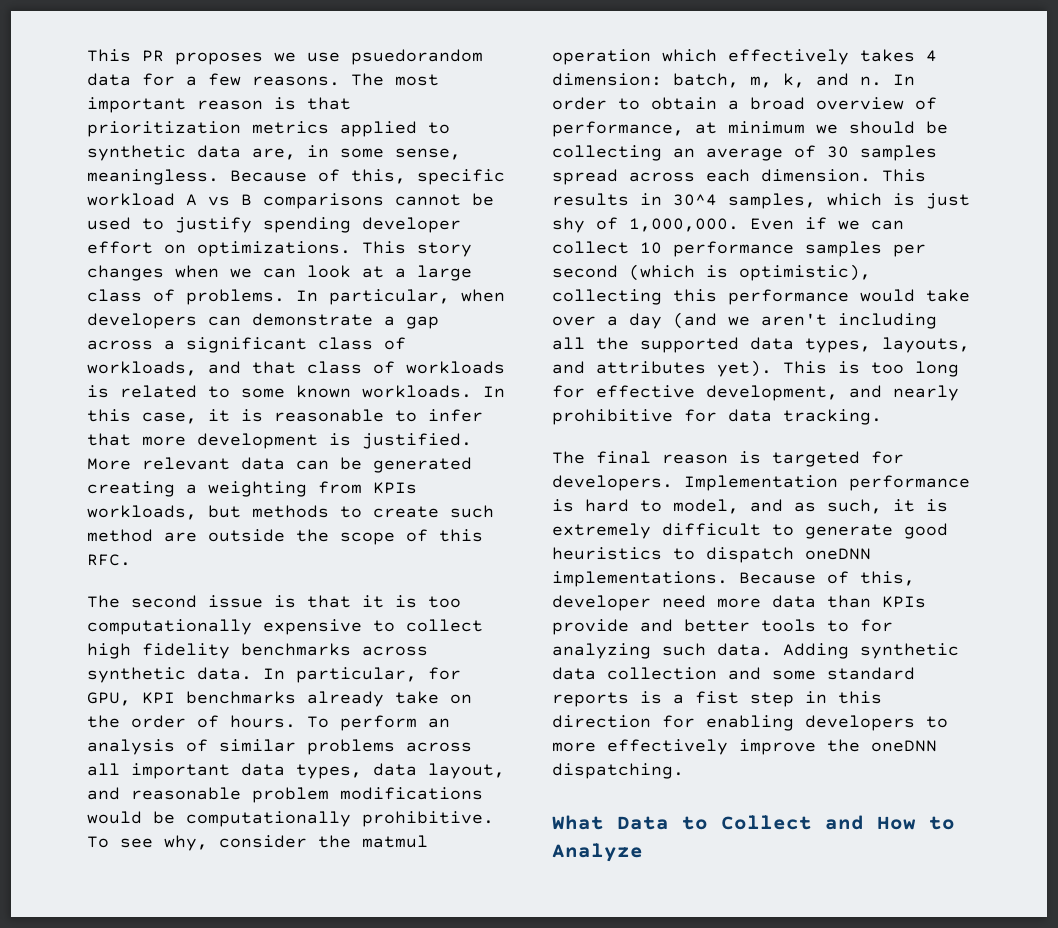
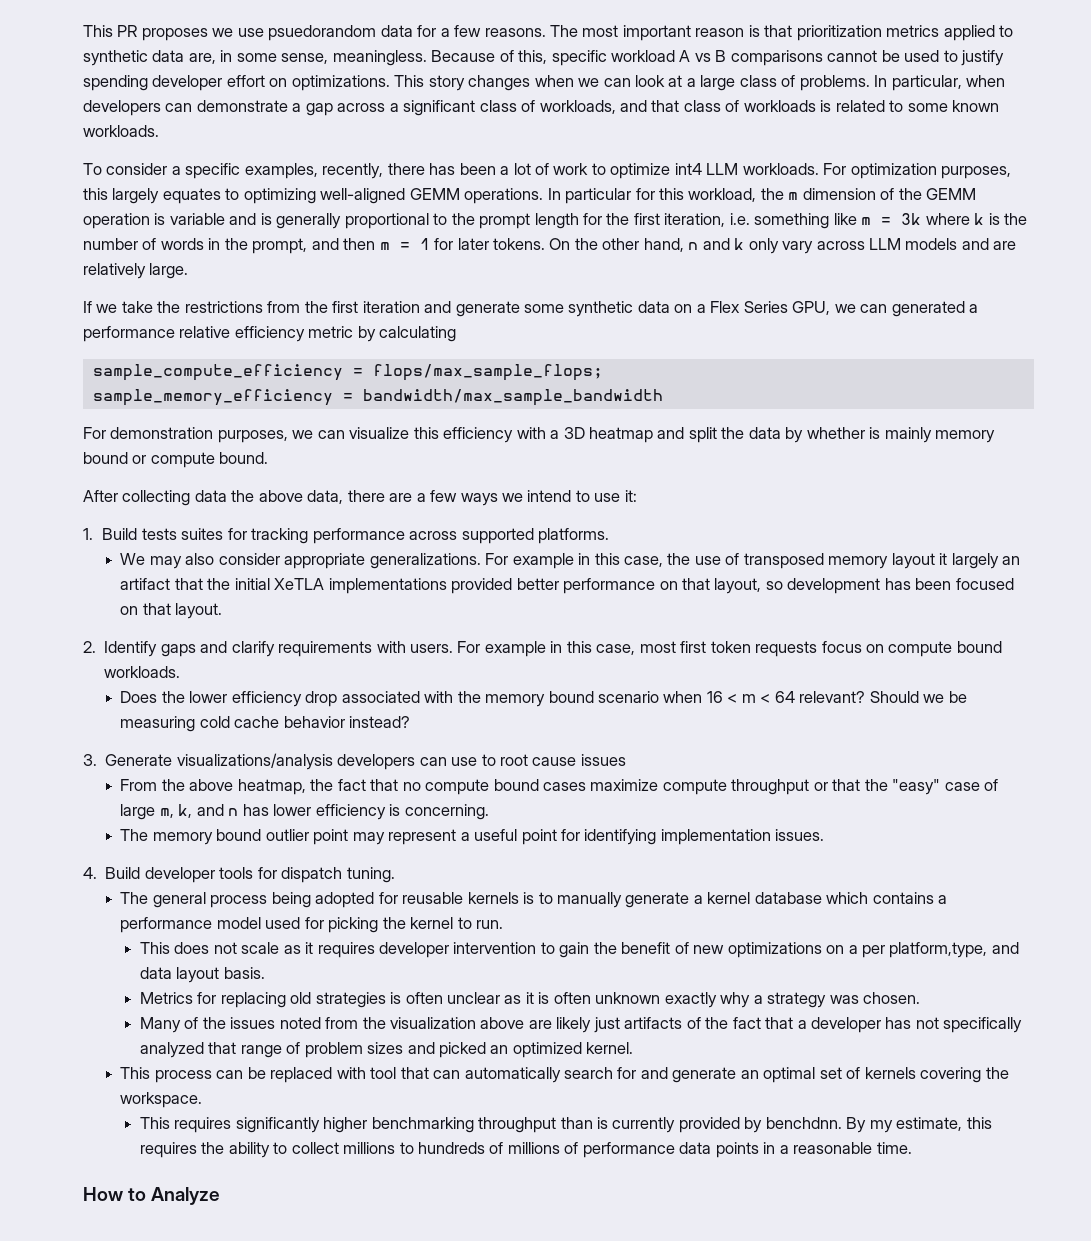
- In particular, when developers can demonstrate a gap across a significant class of workloads, and that class of workloads is related to some known workloads. In this case, it is reasonable to infer that more development is justified. More relevant data can be generated creating a weighting from KPIs workloads, but methods to create such method are outside the scope of this RFC.
- The second issue is that it is too computationally expensive to collect high fidelity benchmarks across synthetic data. In particular, for GPU, KPI benchmarks already take on the order of hours. To perform an analysis of similar problems across all important data types, data layout, and reasonable problem modifications would be computationally prohibitive. To see why, consider the matmul operation which effectively takes 4 dimension: batch, m, k, and n. In order to obtain a broad overview of performance, at minimum we should be collecting an average of 30 samples spread across each dimension. This results in 30^4 samples, which is just shy of 1,000,000. Even if we can collect 10 performance samples per second (which is optimistic), collecting this performance would take over a day (and we aren't including all the supported data types, layouts, and attributes yet). This is too long for effective development, and nearly prohibitive for data tracking.
- The final reason is targeted for developers. Implementation performance is hard to model, and as such, it is extremely difficult to generate good heuristics to dispatch oneDNN implementations. Because of this, developer need more data than KPIs provide and better tools to for analyzing such data. Adding synthetic data collection and some standard reports is a fist step in this direction for enabling developers to more effectively improve the oneDNN dispatching.
- What Data to Collect and How to Analyze
+ In particular, when developers can demonstrate a gap across a significant class of workloads, and that class of workloads is related to some known workloads.
+ To consider a specific examples, recently, there has been a lot of work to optimize int4 LLM workloads. For optimization purposes, this largely equates to optimizing well-aligned GEMM operations. In particular for this workload, the m dimension of the GEMM operation is variable and is generally proportional to the prompt length for the first iteration, i.e. something like m = 3k where k is the number of words in the prompt, and then m = 1 for later tokens. On the other hand, n and k only vary across LLM models and are relatively large.
+ If we take the restrictions from the first iteration and generate some synthetic data on a Flex Series GPU, we can generated a performance relative efficiency metric by calculating
+ sample_compute_efficiency = flops/max_sample_flops;
+ sample_memory_efficiency = bandwidth/max_sample_bandwidth
+ For demonstration purposes, we can visualize this efficiency with a 3D heatmap and split the data by whether is mainly memory bound or compute bound.
+ After collecting data the above data, there are a few ways we intend to use it:
+ 1. Build tests suites for tracking performance across supported platforms.
+ We may also consider appropriate generalizations. For example in this case, the use of transposed memory layout it largely an artifact that the initial XeTLA implementations provided better performance on that layout, so development has been focused on that layout.
+ 2. Identify gaps and clarify requirements with users. For example in this case, most first token requests focus on compute bound workloads.
+ Does the lower efficiency drop associated with the memory bound scenario when 16 < m < 64 relevant? Should we be measuring cold cache behavior instead?
+ 3. Generate visualizations/analysis developers can use to root cause issues
+ From the above heatmap, the fact that no compute bound cases maximize compute throughput or that the "easy" case of large m, k, and n has lower efficiency is concerning.
+ The memory bound outlier point may represent a useful point for identifying implementation issues.
+ 4. Build developer tools for dispatch tuning.
+ The general process being adopted for reusable kernels is to manually generate a kernel database which contains a performance model used for picking the kernel to run.
+ This does not scale as it requires developer intervention to gain the benefit of new optimizations on a per platform,type, and data layout basis.
+ Metrics for replacing old strategies is often unclear as it is often unknown exactly why a strategy was chosen.
+ Many of the issues noted from the visualization above are likely just artifacts of the fact that a developer has not specifically analyzed that range of problem sizes and picked an optimized kernel.
+ This process can be replaced with tool that can automatically search for and generate an optimal set of kernels covering the workspace.
+ This requires significantly higher benchmarking throughput than is currently provided by benchdnn. By my estimate, this requires the ability to collect millions to hundreds of millions of performance data points in a reasonable time.
+ How to Analyze

